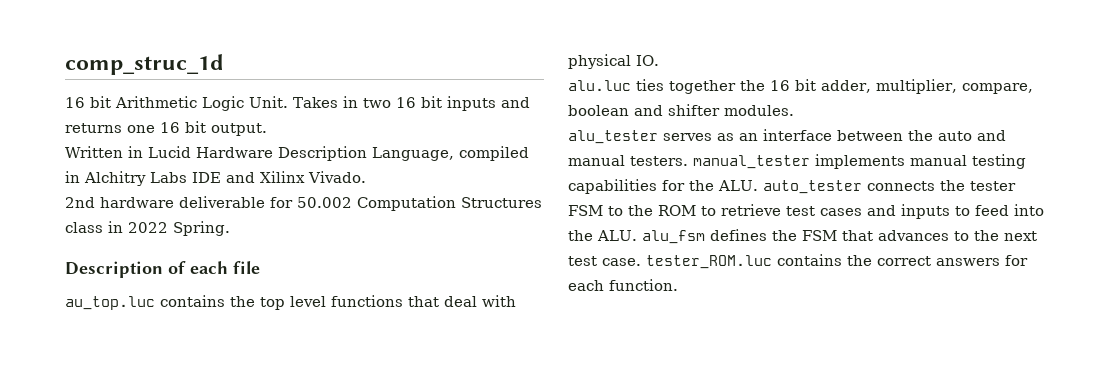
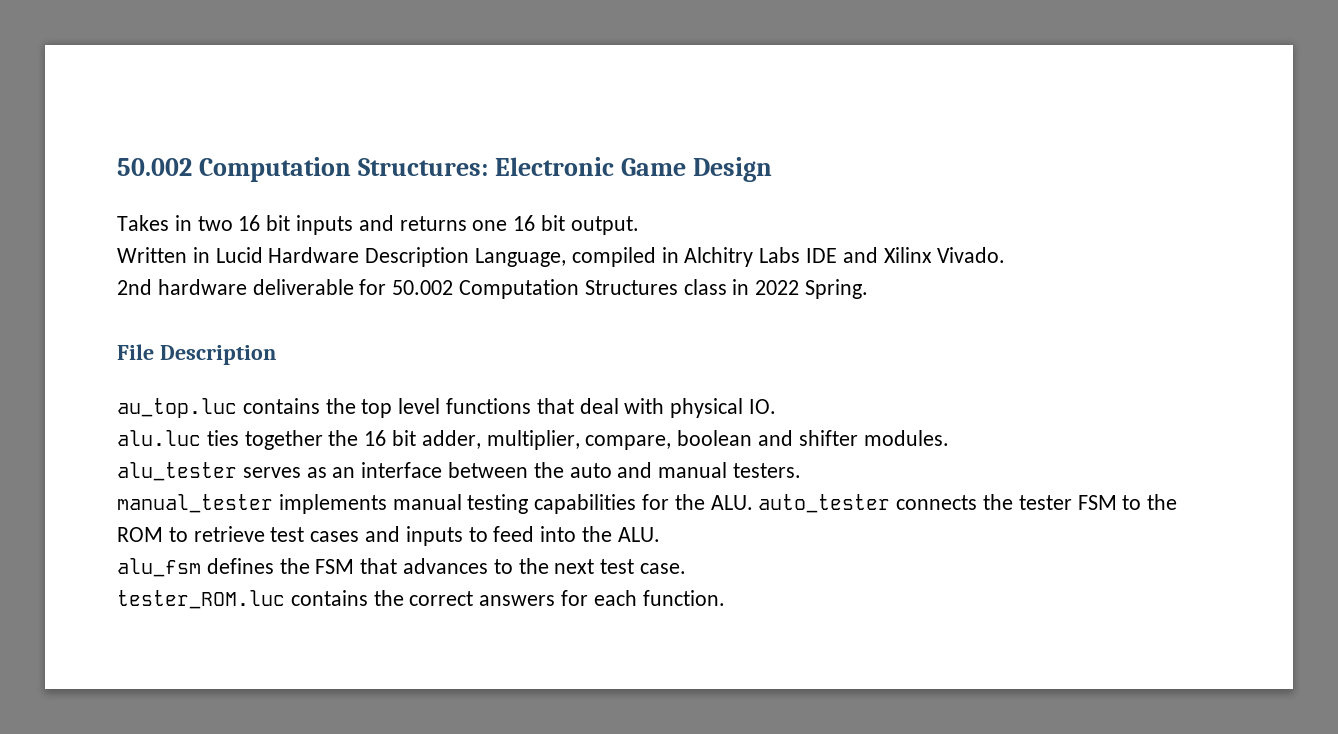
- comp_struc_1d
- 16 bit Arithmetic Logic Unit. Takes in two 16 bit inputs and returns one 16 bit output.
+ 50.002 Computation Structures: Electronic Game Design
+ Takes in two 16 bit inputs and returns one 16 bit output.
- Description of each file
+ File Description
- alu_tester serves as an interface between the auto and manual testers. manual_tester implements manual testing capabilities for the ALU. auto_tester connects the tester FSM to the ROM to retrieve test cases and inputs to feed into the ALU. alu_fsm defines the FSM that advances to the next test case. tester_ROM.luc contains the correct answers for each function.
+ alu_tester serves as an interface between the auto and manual testers.
+ manual_tester implements manual testing capabilities for the ALU. auto_tester connects the tester FSM to the ROM to retrieve test cases and inputs to feed into the ALU.
+ alu_fsm defines the FSM that advances to the next test case.
+ tester_ROM.luc contains the correct answers for each function.

